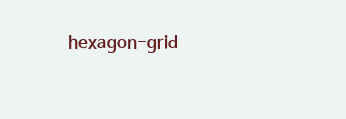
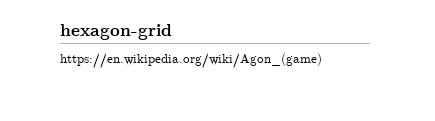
+ https://en.wikipedia.org/wiki/Agon_(game)

